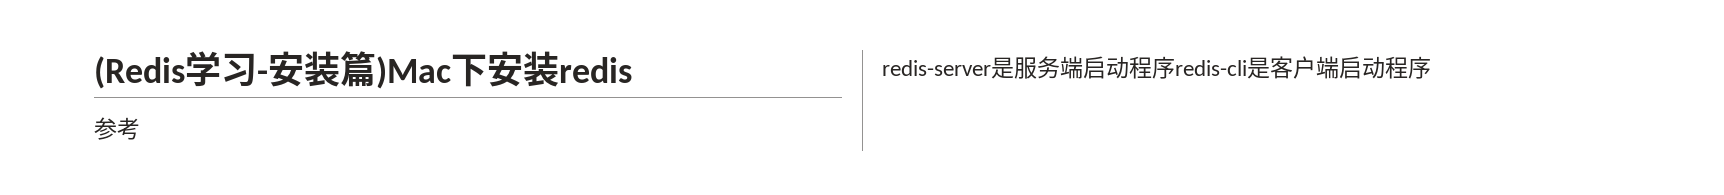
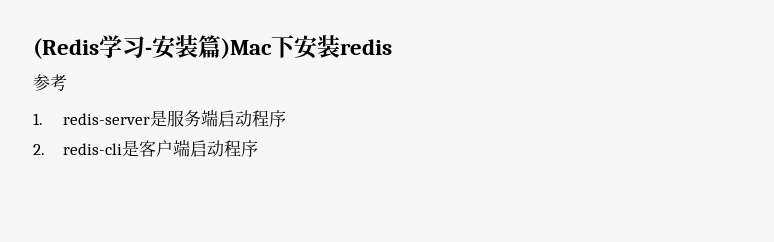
- redis-server是服务端启动程序redis-cli是客户端启动程序
+ 1. redis-server是服务端启动程序
+ 2. redis-cli是客户端启动程序

